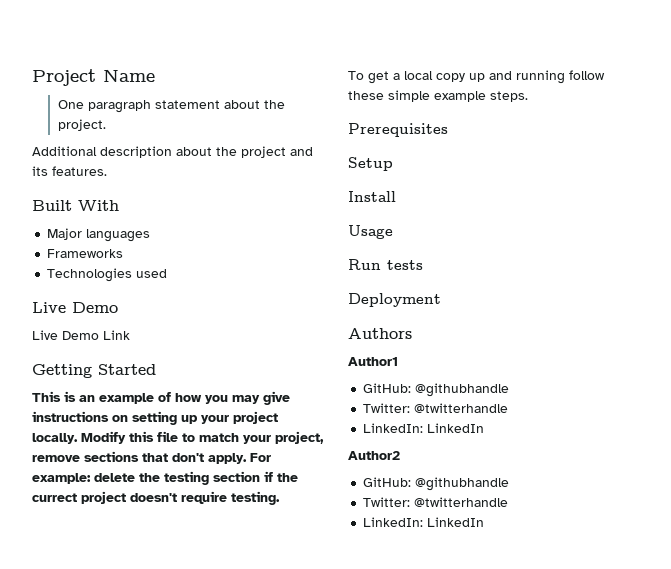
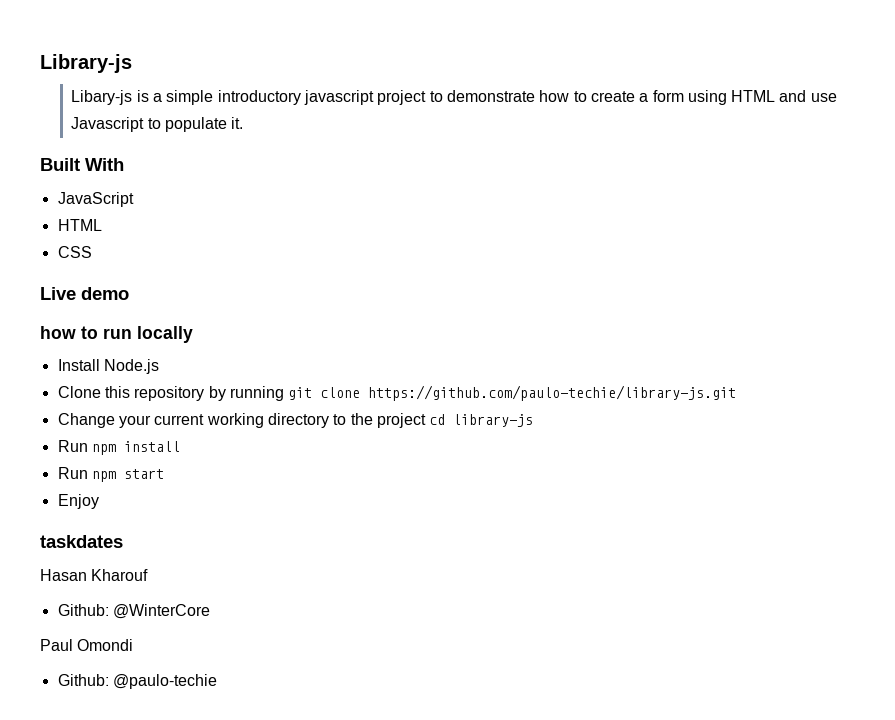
- Project Name
- One paragraph statement about the project.
- Additional description about the project and its features.
+ Library-js
+ Libary-js is a simple introductory javascript project to demonstrate how to create a form using HTML and use Javascript to populate it.
  Built With
- Major languages
- Frameworks
- Technologies used
- Live Demo
- Live Demo Link
- Getting Started
- This is an example of how you may give instructions on setting up your project locally. Modify this file to match your project, remove sections that don't apply. For example: delete the testing section if the currect project doesn't require testing.
- To get a local copy up and running follow these simple example steps.
- Prerequisites
- Setup
- Install
- Usage
- Run tests
- Deployment
- Authors
- Author1
- GitHub: @githubhandle
- Twitter: @twitterhandle
- LinkedIn: LinkedIn
- Author2
- GitHub: @githubhandle
- Twitter: @twitterhandle
- LinkedIn: LinkedIn
+ JavaScript
+ HTML
+ CSS
+ Live demo
+ how to run locally
+ Install Node.js
+ Clone this repository by running git clone https://github.com/paulo-techie/library-js.git
+ Change your current working directory to the project cd library-js
+ Run npm install
+ Run npm start
+ Enjoy
+ taskdates
+ Hasan Kharouf
+ Github: @WinterCore
+ Paul Omondi
+ Github: @paulo-techie

